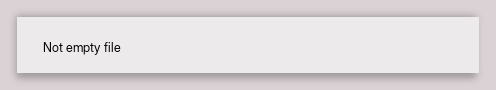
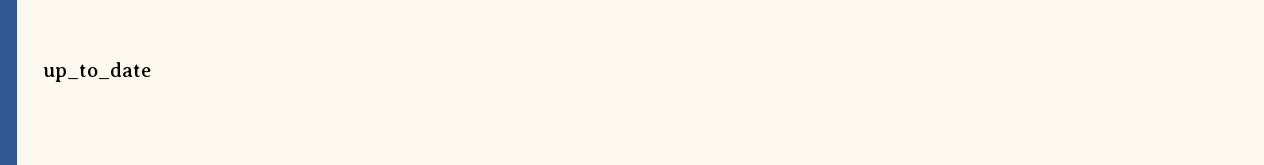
- Not empty file
+ up_to_date

